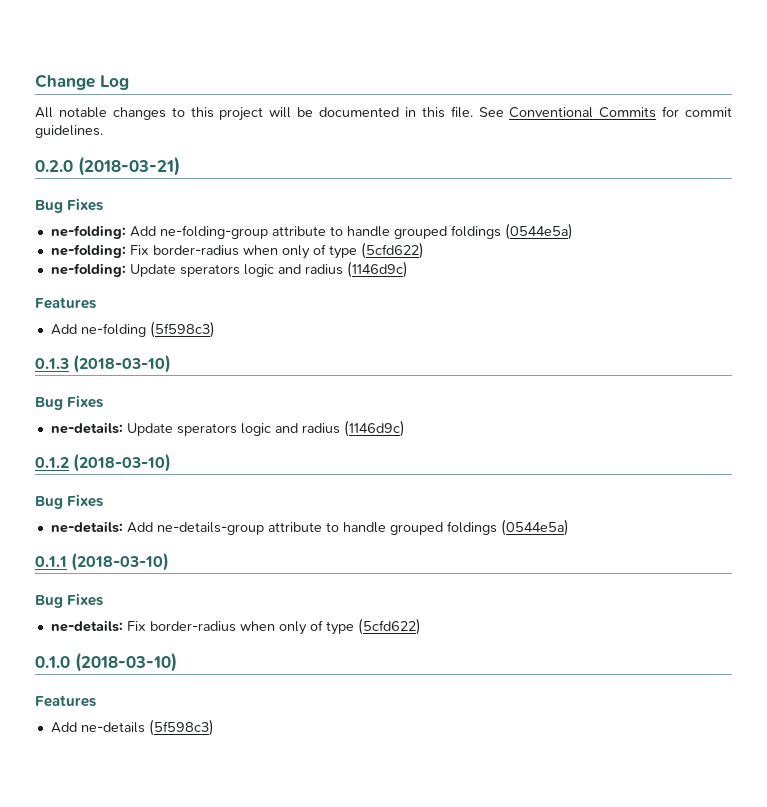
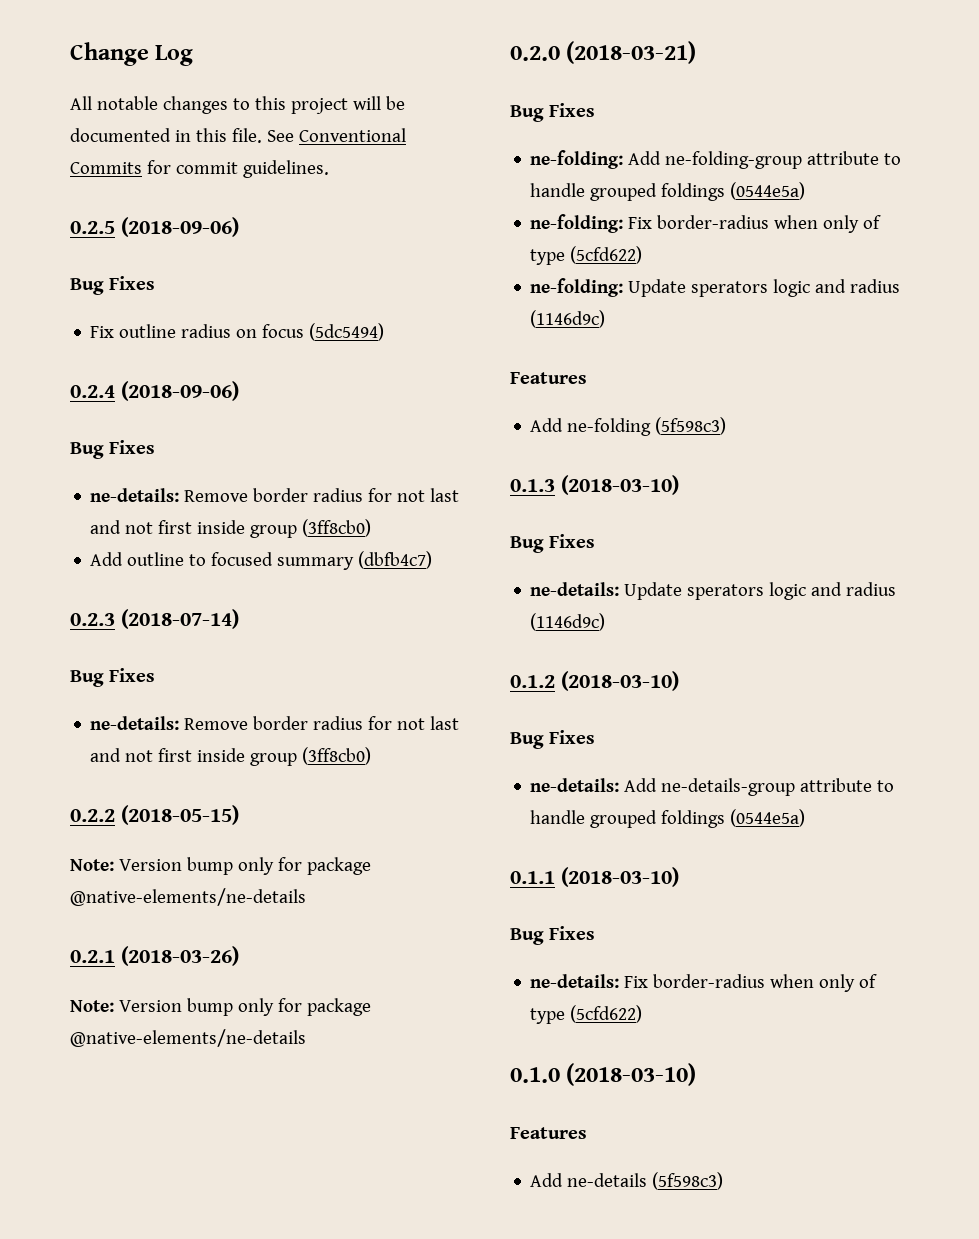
+ 0.2.5 (2018-09-06)
+ Bug Fixes
+ Fix outline radius on focus (5dc5494)
+ 0.2.4 (2018-09-06)
+ Bug Fixes
+ ne-details: Remove border radius for not last and not first inside group (3ff8cb0)
+ Add outline to focused summary (dbfb4c7)
+ 0.2.3 (2018-07-14)
+ Bug Fixes
+ ne-details: Remove border radius for not last and not first inside group (3ff8cb0)
+ 0.2.2 (2018-05-15)
+ Note: Version bump only for package @native-elements/ne-details
+ 0.2.1 (2018-03-26)
+ Note: Version bump only for package @native-elements/ne-details

